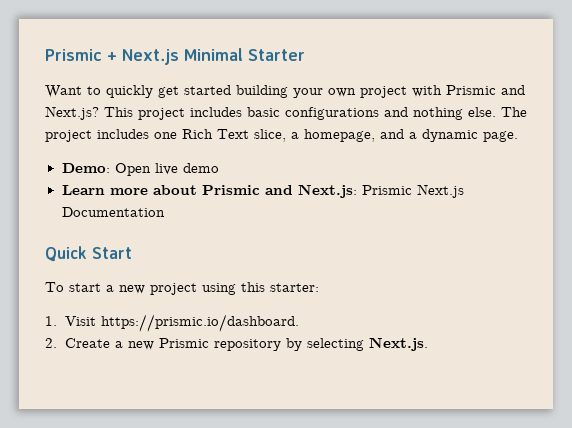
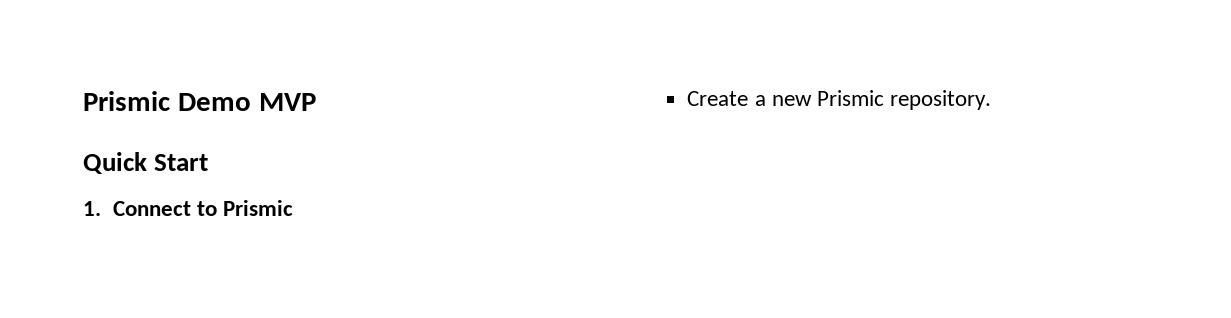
- Prismic + Next.js Minimal Starter
- Want to quickly get started building your own project with Prismic and Next.js? This project includes basic configurations and nothing else. The project includes one Rich Text slice, a homepage, and a dynamic page.
- Demo: Open live demo
- Learn more about Prismic and Next.js: Prismic Next.js Documentation
+ Prismic Demo MVP
  Quick Start
- To start a new project using this starter:
- 1. Visit https://prismic.io/dashboard.
- 2. Create a new Prismic repository by selecting Next.js.
+ 1. Connect to Prismic
+ Create a new Prismic repository.

